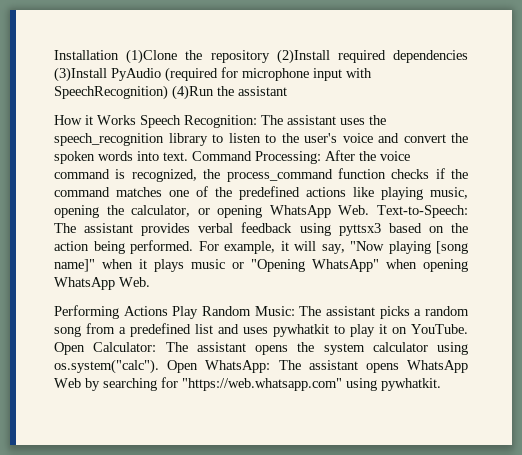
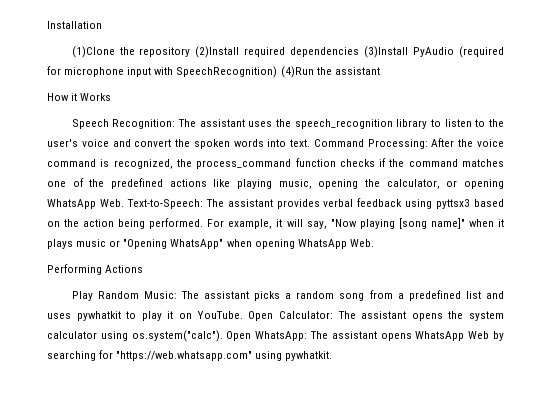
- Installation (1)Clone the repository (2)Install required dependencies (3)Install PyAudio (required for microphone input with SpeechRecognition) (4)Run the assistant
+ Installation
+ (1)Clone the repository (2)Install required dependencies (3)Install PyAudio (required for microphone input with SpeechRecognition) (4)Run the assistant
- How it Works Speech Recognition: The assistant uses the speech_recognition library to listen to the user's voice and convert the spoken words into text.
+ How it Works
+ Speech Recognition: The assistant uses the speech_recognition library to listen to the user's voice and convert the spoken words into text.
- Performing Actions Play Random Music: The assistant picks a random song from a predefined list and uses pywhatkit to play it on YouTube.
+ Performing Actions
+ Play Random Music: The assistant picks a random song from a predefined list and uses pywhatkit to play it on YouTube.

